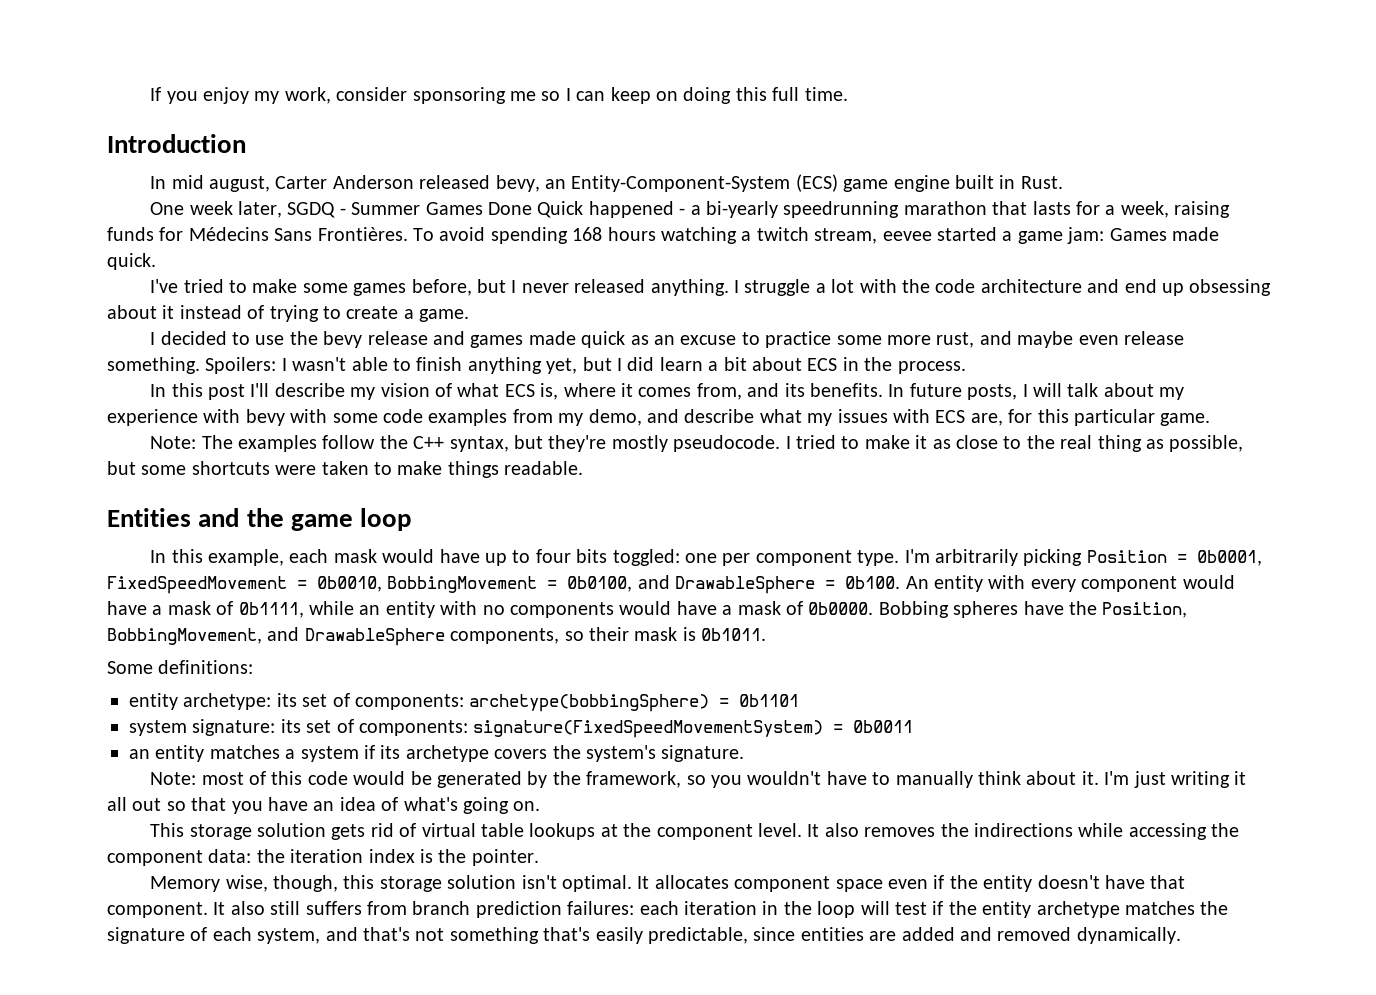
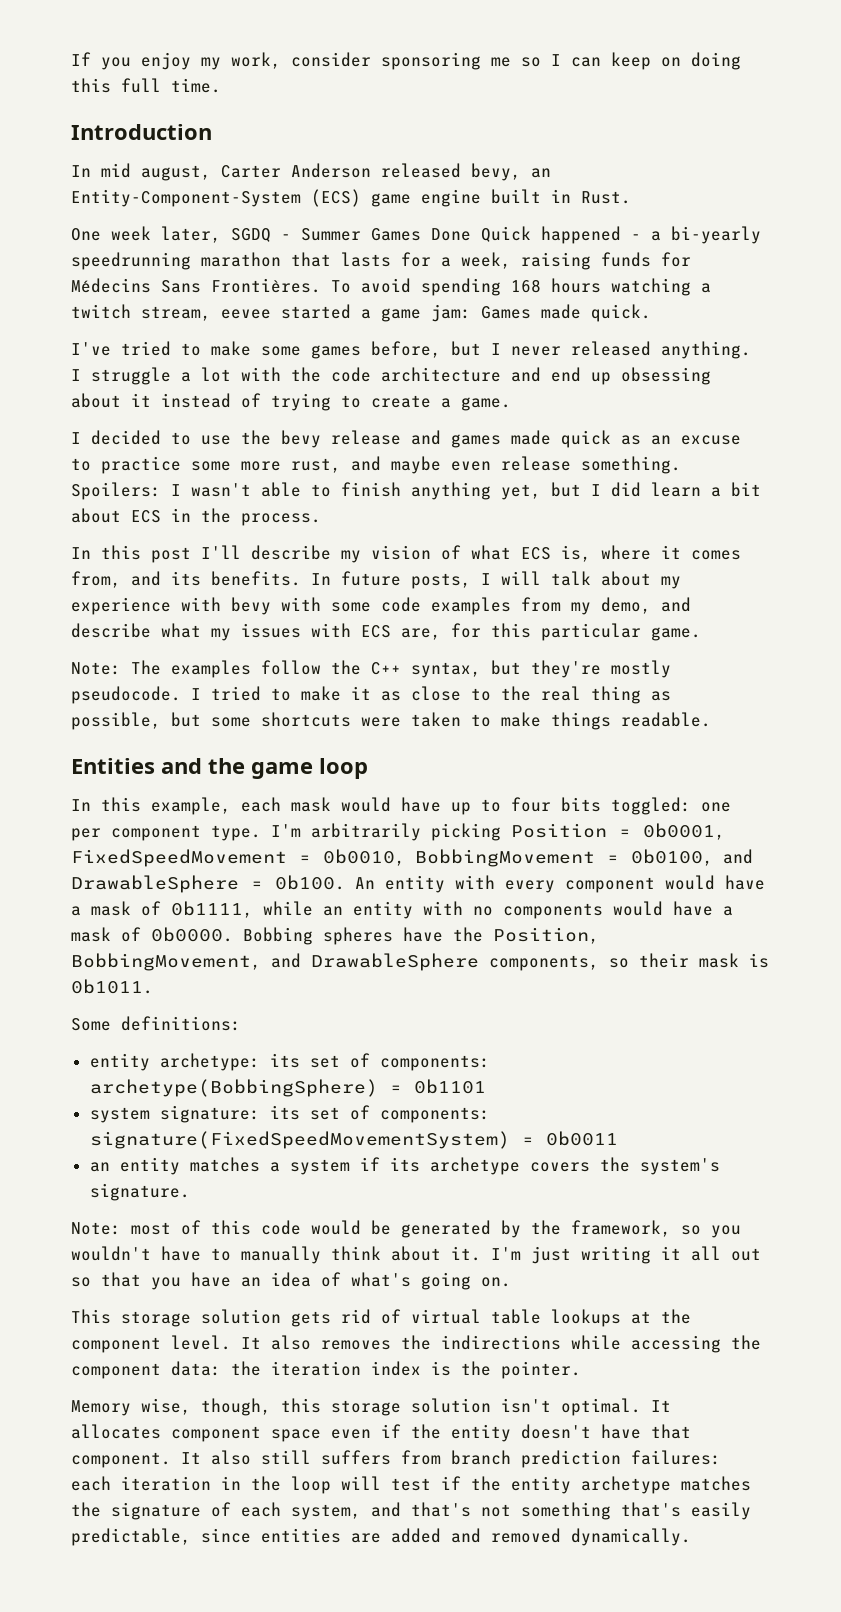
- entity archetype: its set of components: archetype(bobbingSphere) = 0b1101
+ entity archetype: its set of components: archetype(BobbingSphere) = 0b1101

